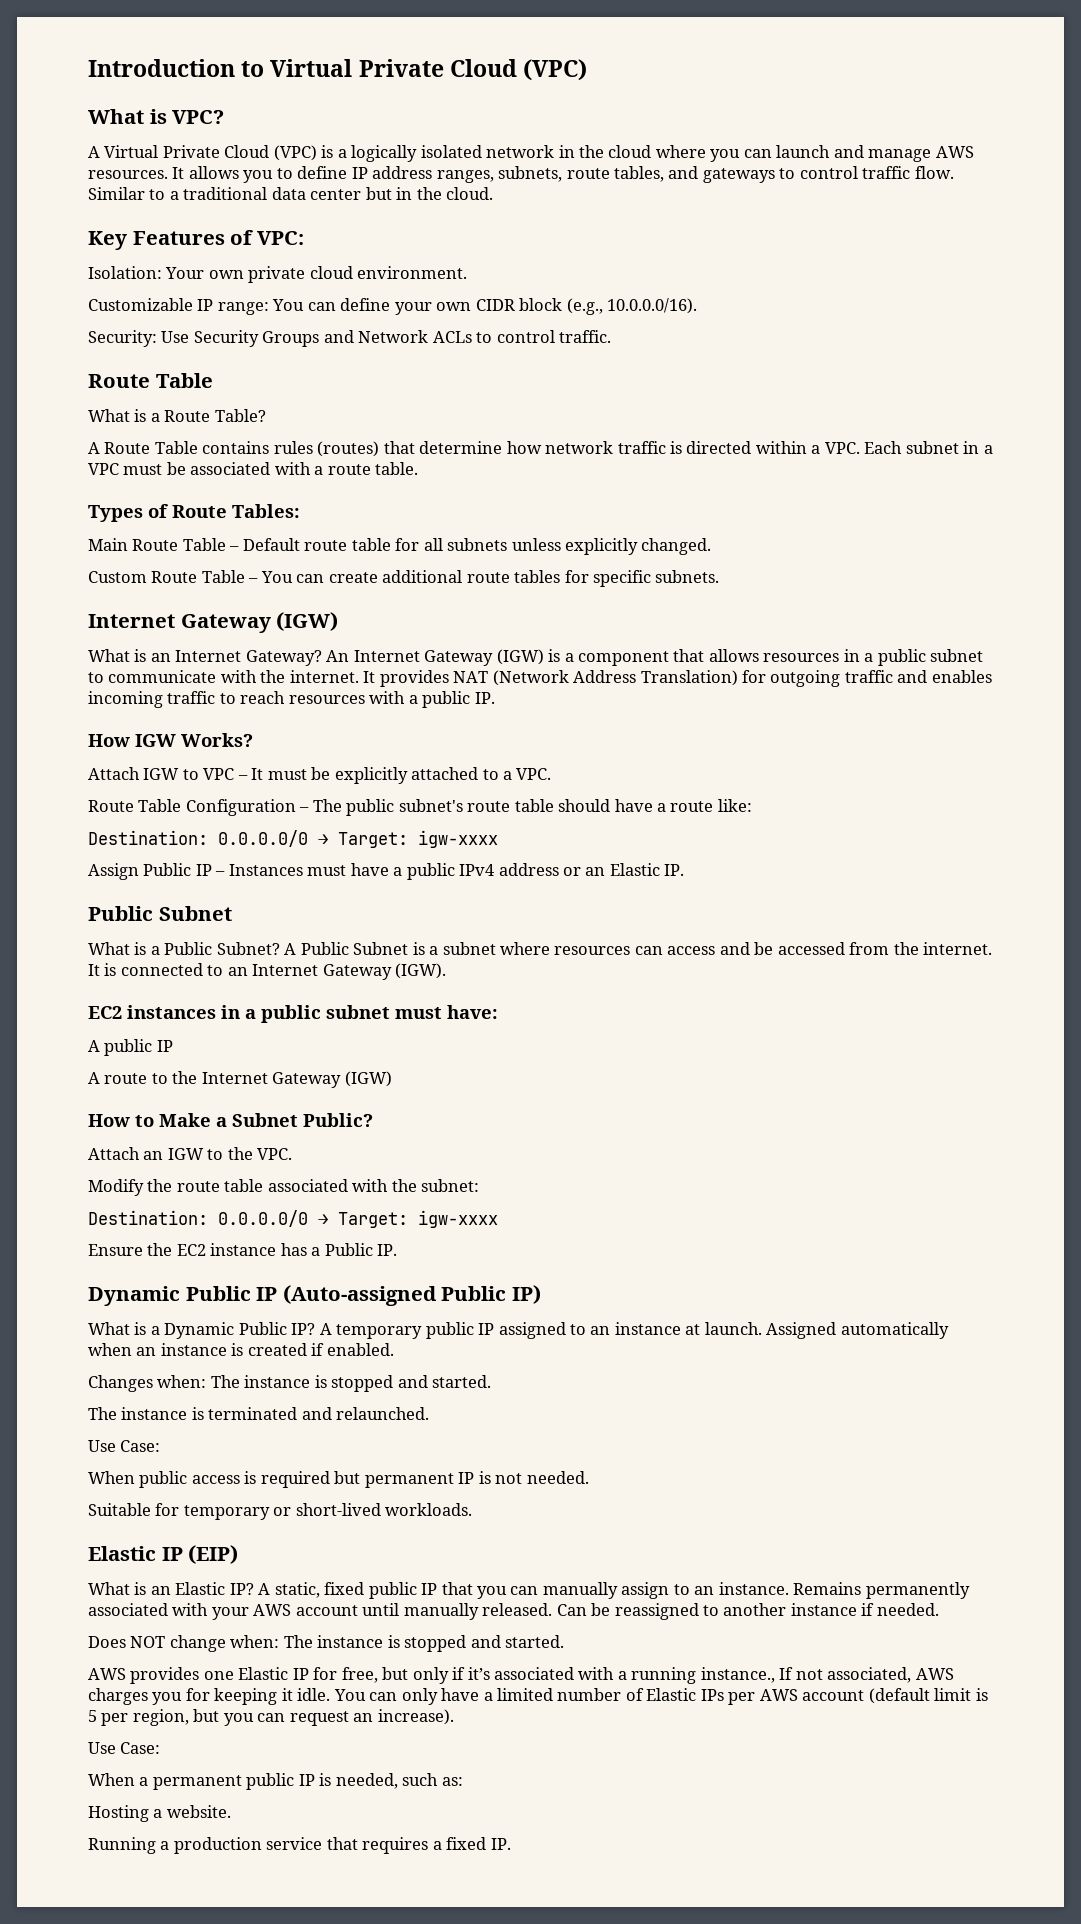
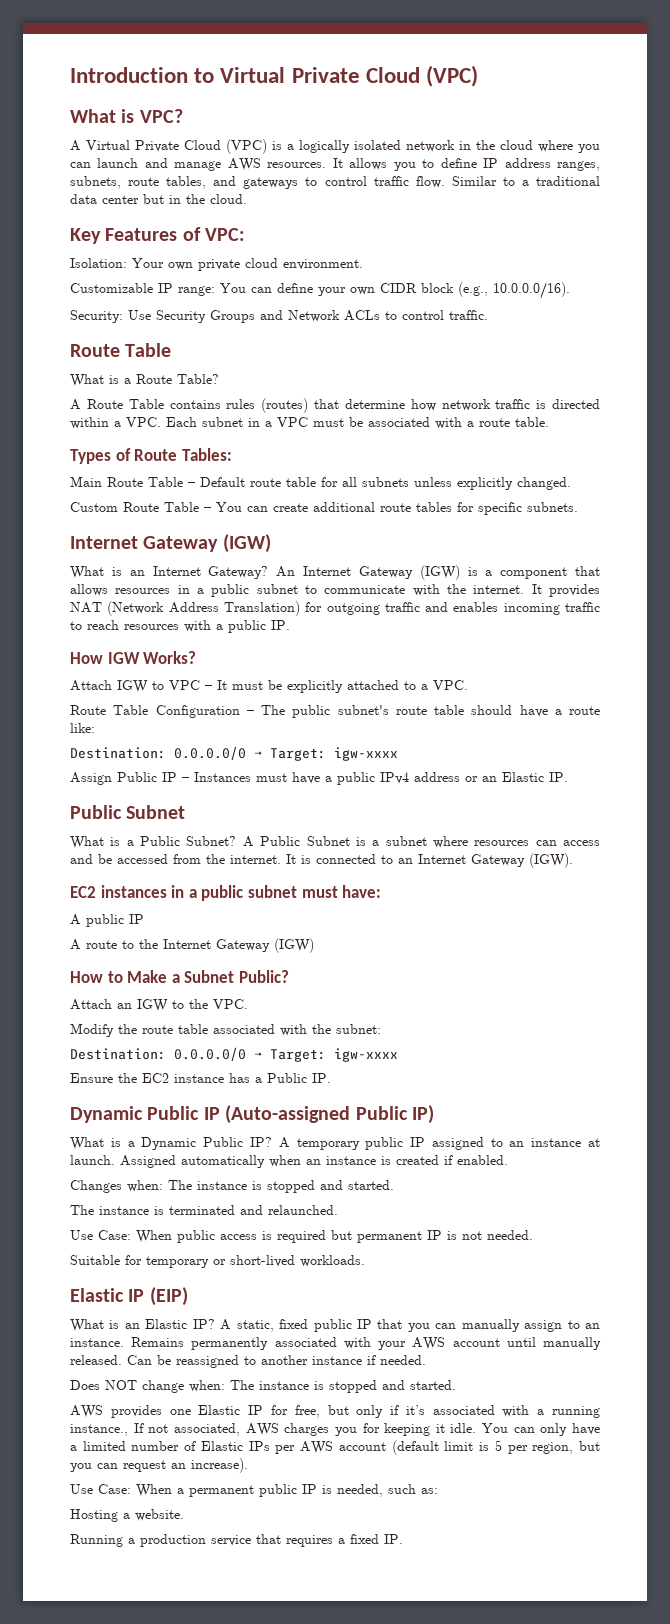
  The instance is terminated and relaunched.
- Use Case:
- When public access is required but permanent IP is not needed.
+ Use Case: When public access is required but permanent IP is not needed.
  You can only have a limited number of Elastic IPs per AWS account (default limit is 5 per region, but you can request an increase).
- Use Case:
- When a permanent public IP is needed, such as:
+ Use Case: When a permanent public IP is needed, such as:

